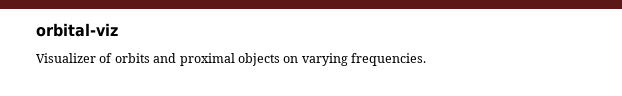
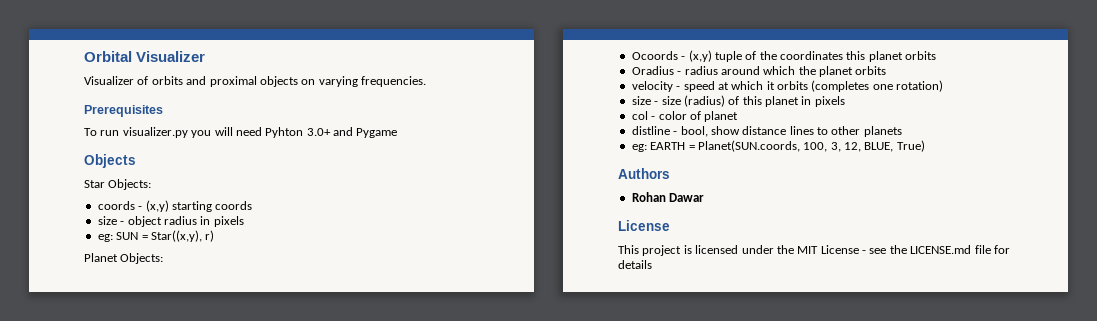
- orbital-viz
+ Orbital Visualizer
+ Prerequisites
+ To run visualizer.py you will need Pyhton 3.0+ and Pygame
+ Objects
+ Star Objects:
+ coords - (x,y) starting coords
+ size - object radius in pixels
+ eg: SUN = Star((x,y), r)
+ Planet Objects:
+ Ocoords - (x,y) tuple of the coordinates this planet orbits
+ Oradius - radius around which the planet orbits
+ velocity - speed at which it orbits (completes one rotation)
+ size - size (radius) of this planet in pixels
+ col - color of planet
+ distline - bool, show distance lines to other planets
+ eg: EARTH = Planet(SUN.coords, 100, 3, 12, BLUE, True)
+ Authors
+ Rohan Dawar
+ License
+ This project is licensed under the MIT License - see the LICENSE.md file for details

